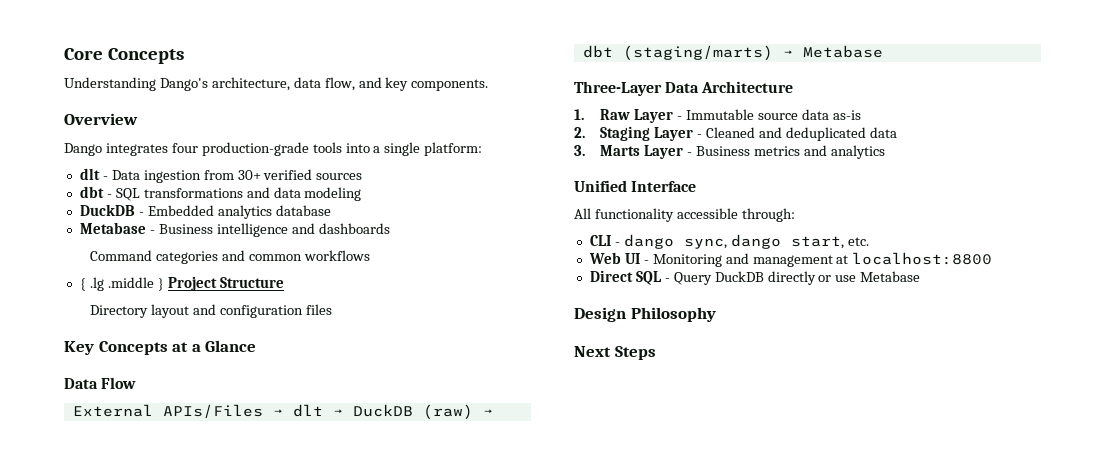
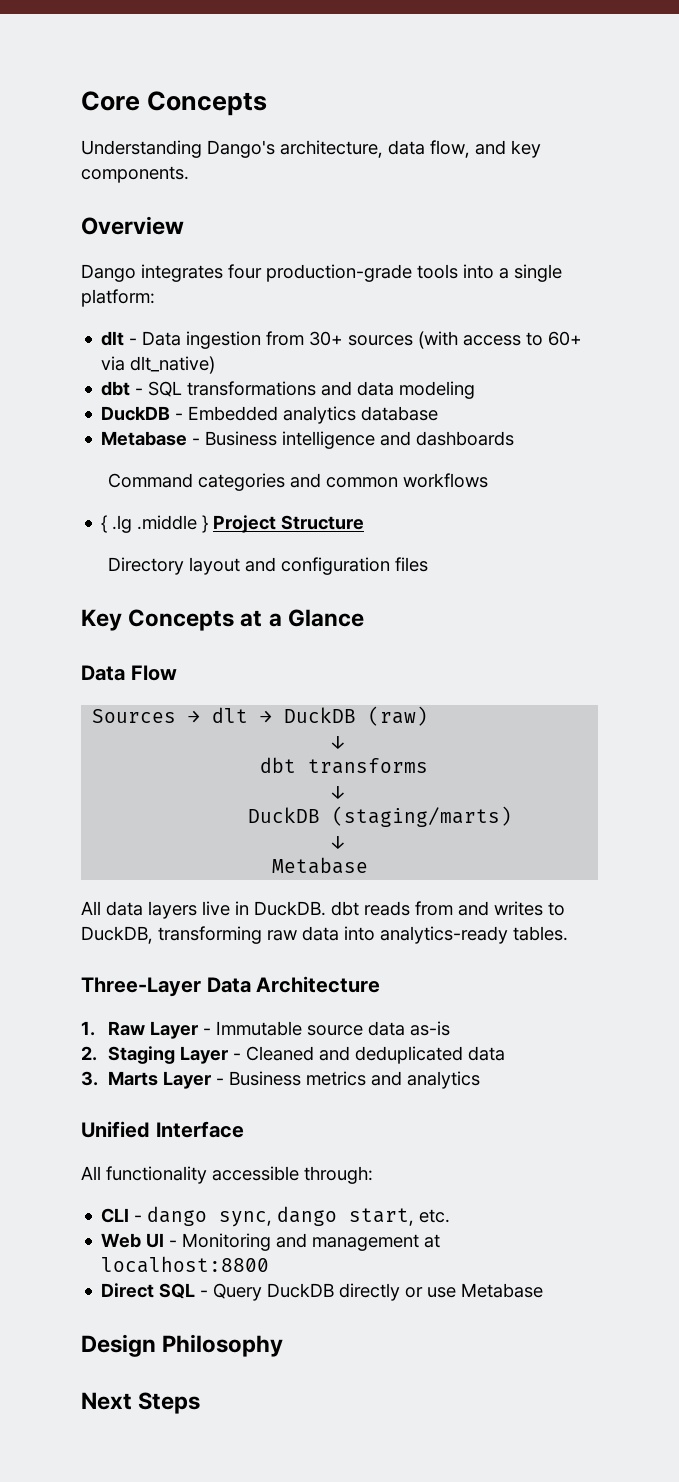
- dlt - Data ingestion from 30+ verified sources
+ dlt - Data ingestion from 30+ sources (with access to 60+ via dlt_native)
- External APIs/Files → dlt → DuckDB (raw) → dbt (staging/marts) → Metabase
+ Sources → dlt → DuckDB (raw)
+ ↓
+ dbt transforms
+ ↓
+ DuckDB (staging/marts)
+ ↓
+ Metabase
+ All data layers live in DuckDB. dbt reads from and writes to DuckDB, transforming raw data into analytics-ready tables.

